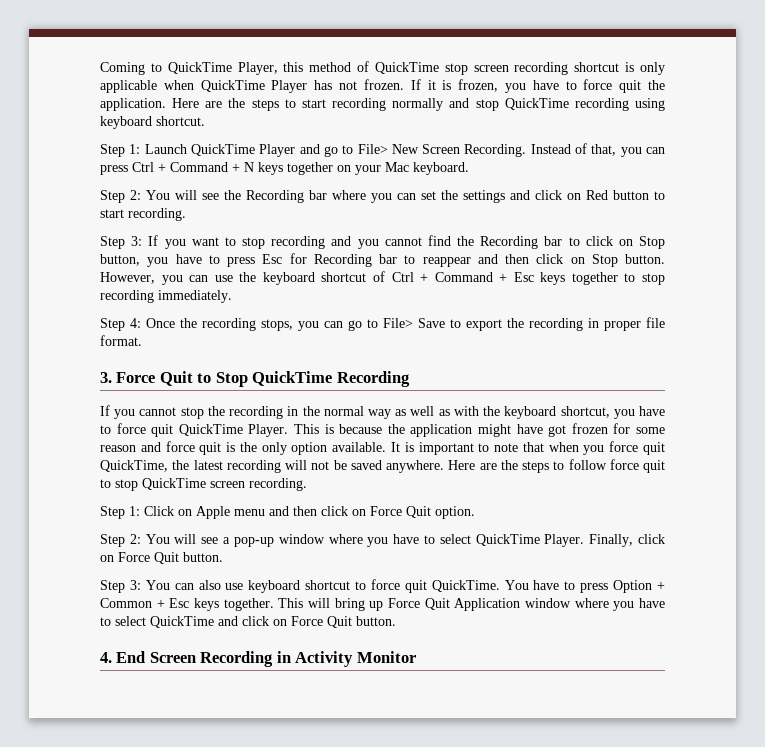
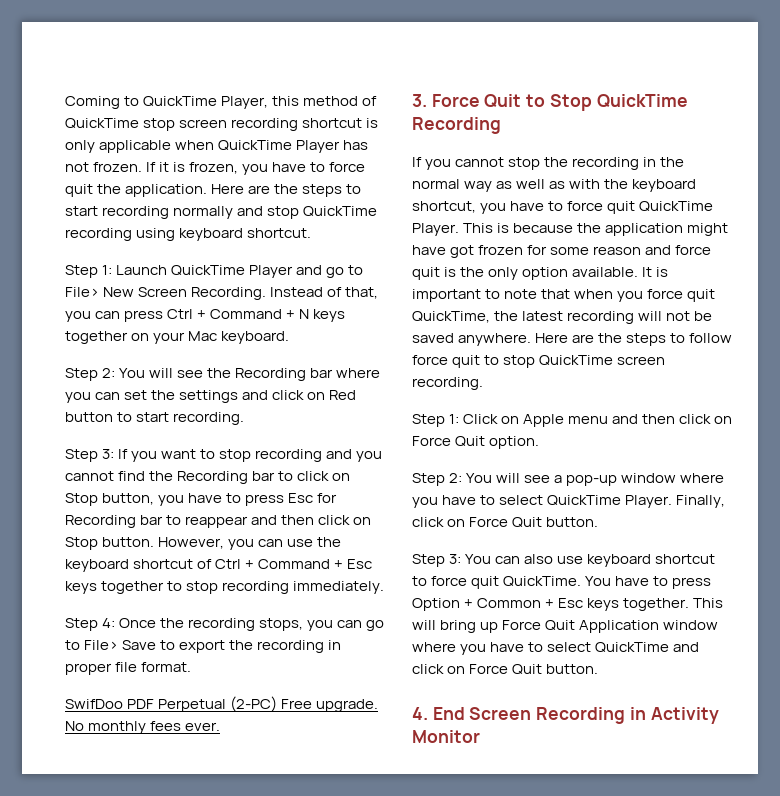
+ SwifDoo PDF Perpetual (2-PC) Free upgrade. No monthly fees ever.

